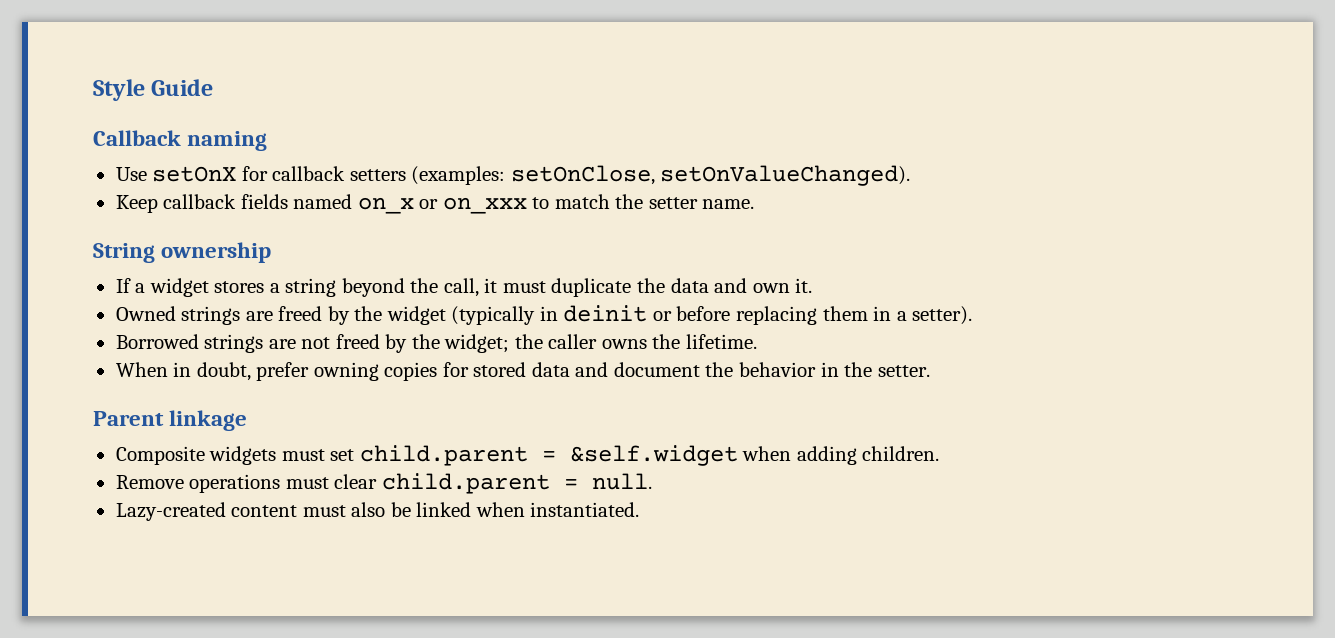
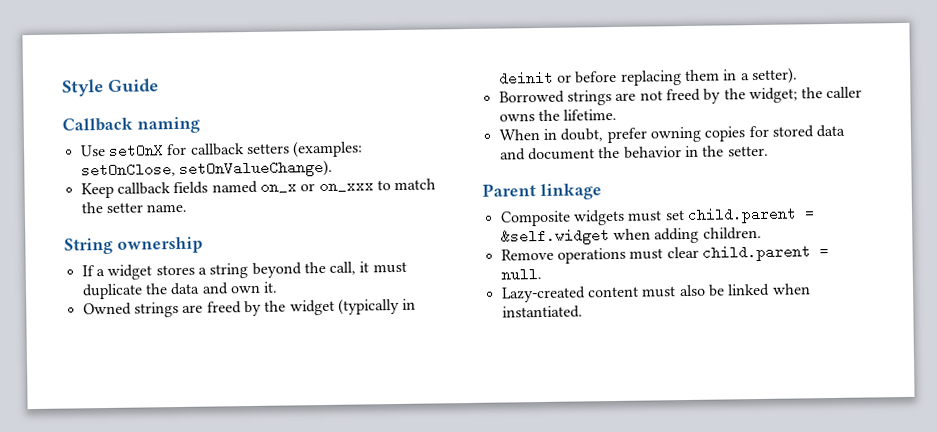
- Use setOnX for callback setters (examples: setOnClose, setOnValueChanged).
+ Use setOnX for callback setters (examples: setOnClose, setOnValueChange).

